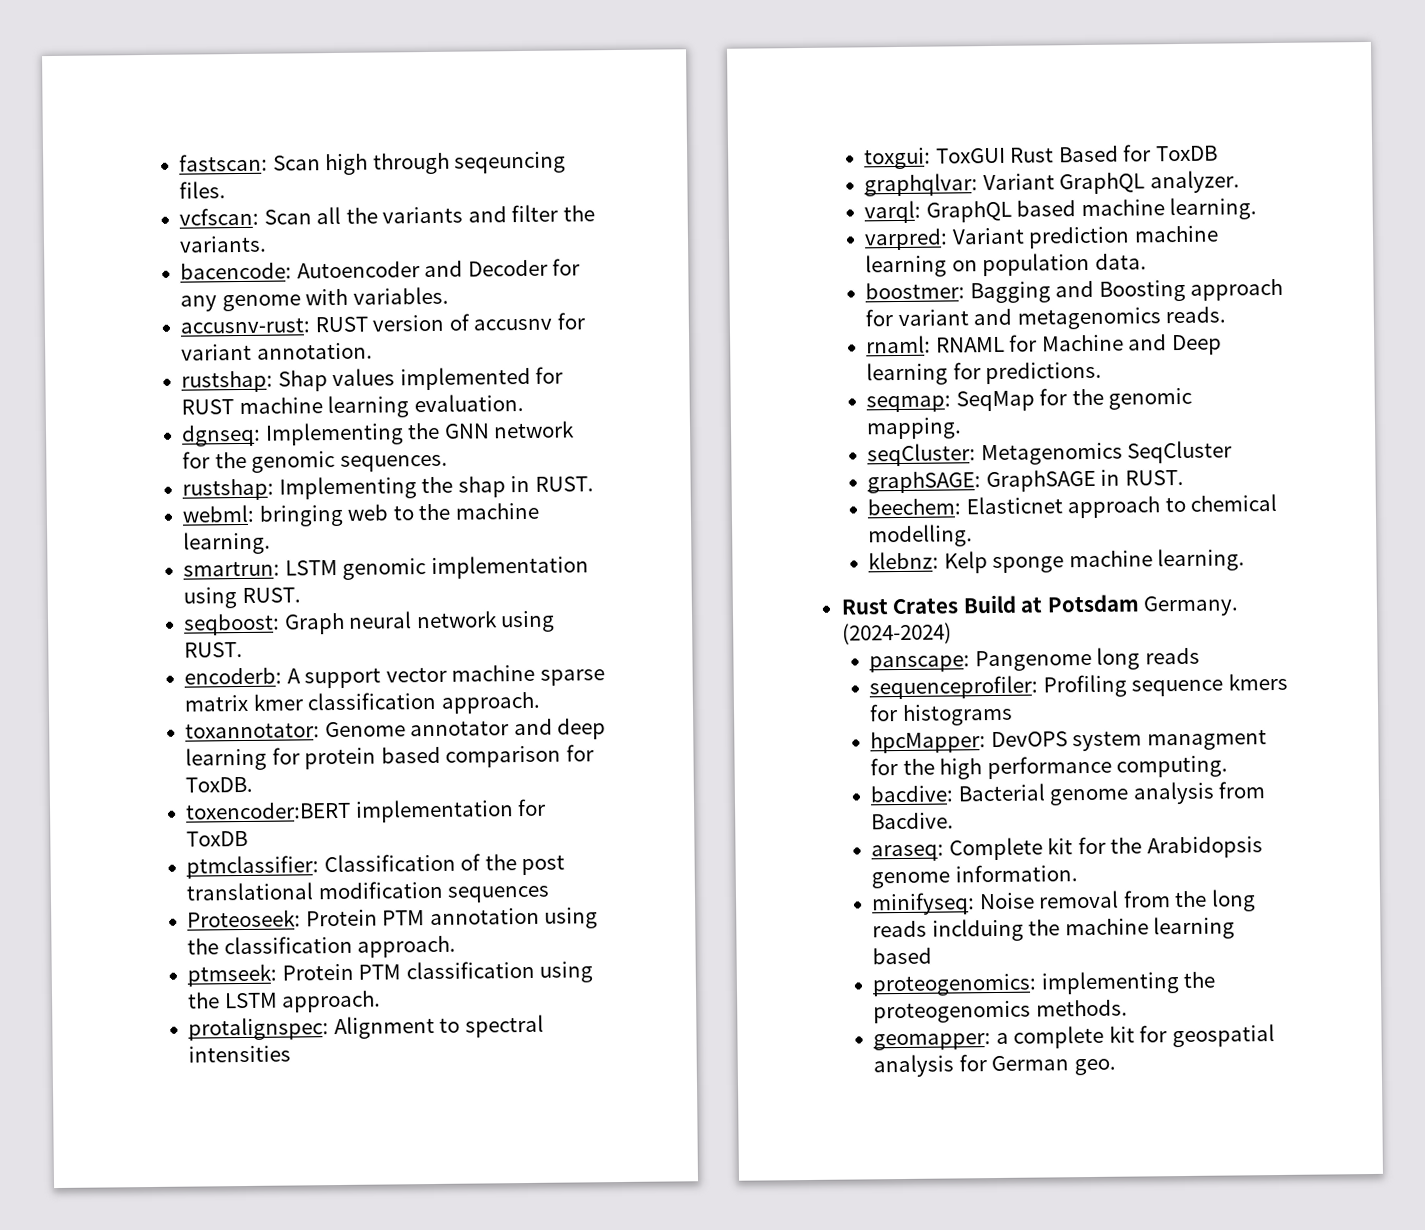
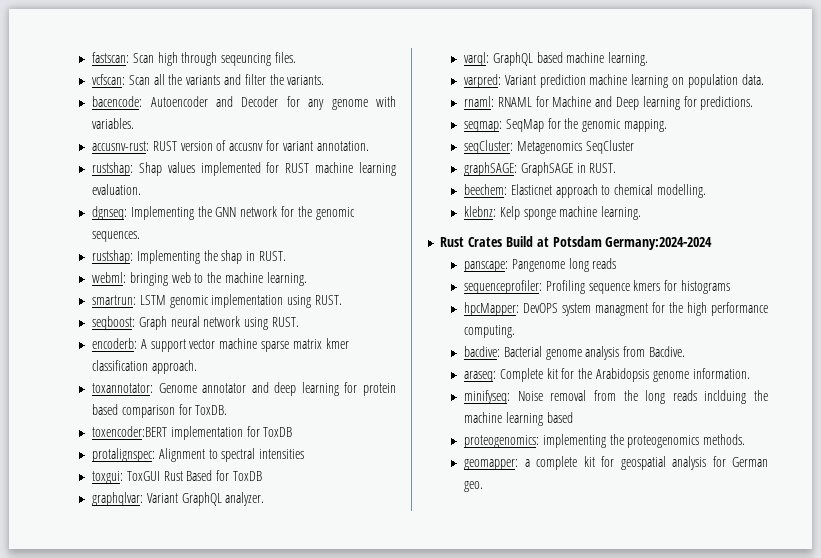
- ptmclassifier: Classification of the post translational modification sequences
- Proteoseek: Protein PTM annotation using the classification approach.
- ptmseek: Protein PTM classification using the LSTM approach.
- boostmer: Bagging and Boosting approach for variant and metagenomics reads.
- Rust Crates Build at Potsdam Germany. (2024-2024)
+ Rust Crates Build at Potsdam Germany:2024-2024

